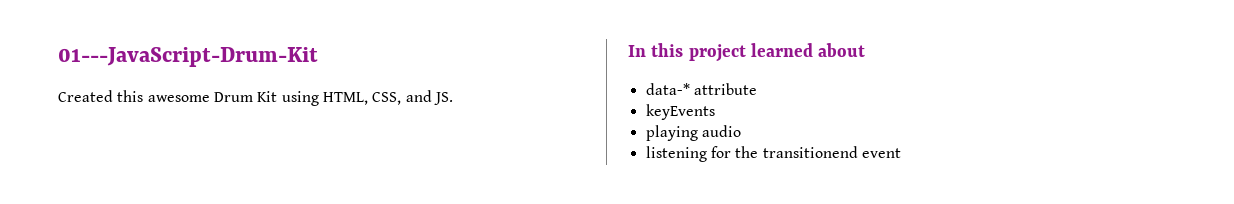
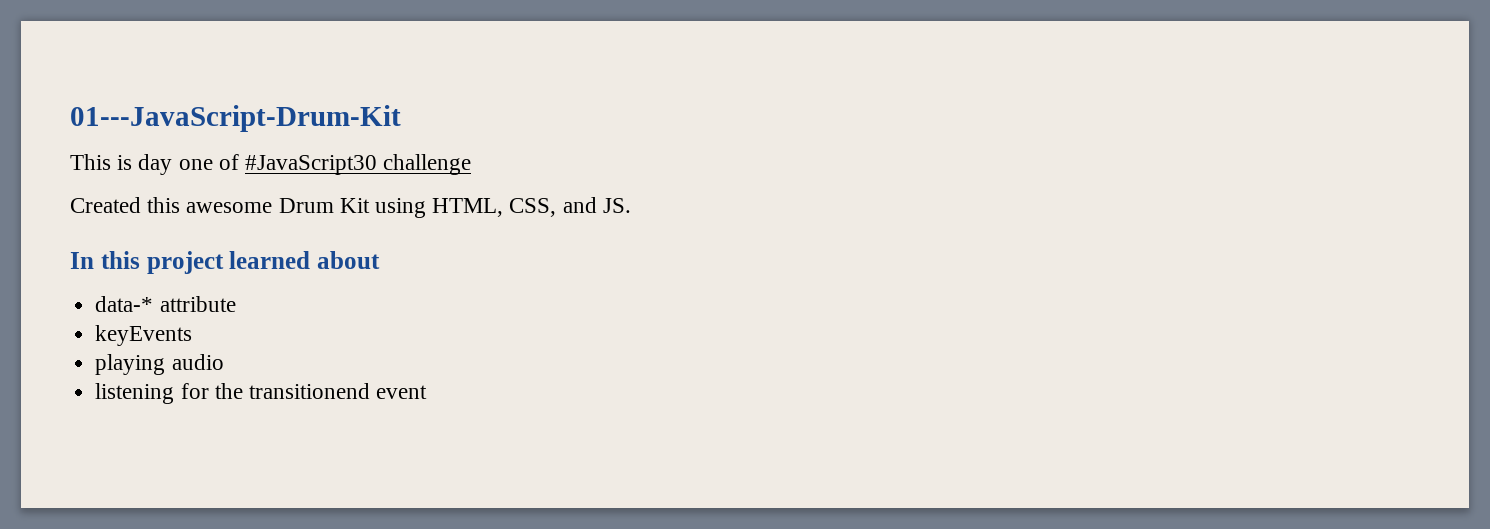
+ This is day one of #JavaScript30 challenge

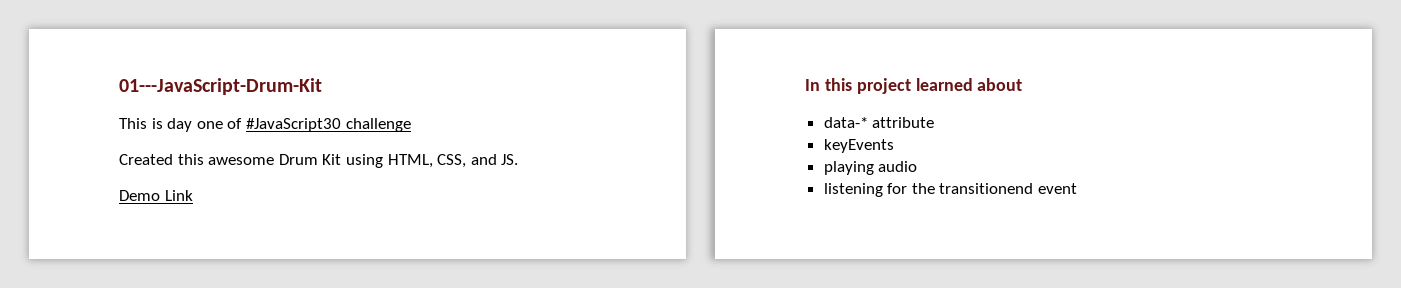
+ Demo Link

